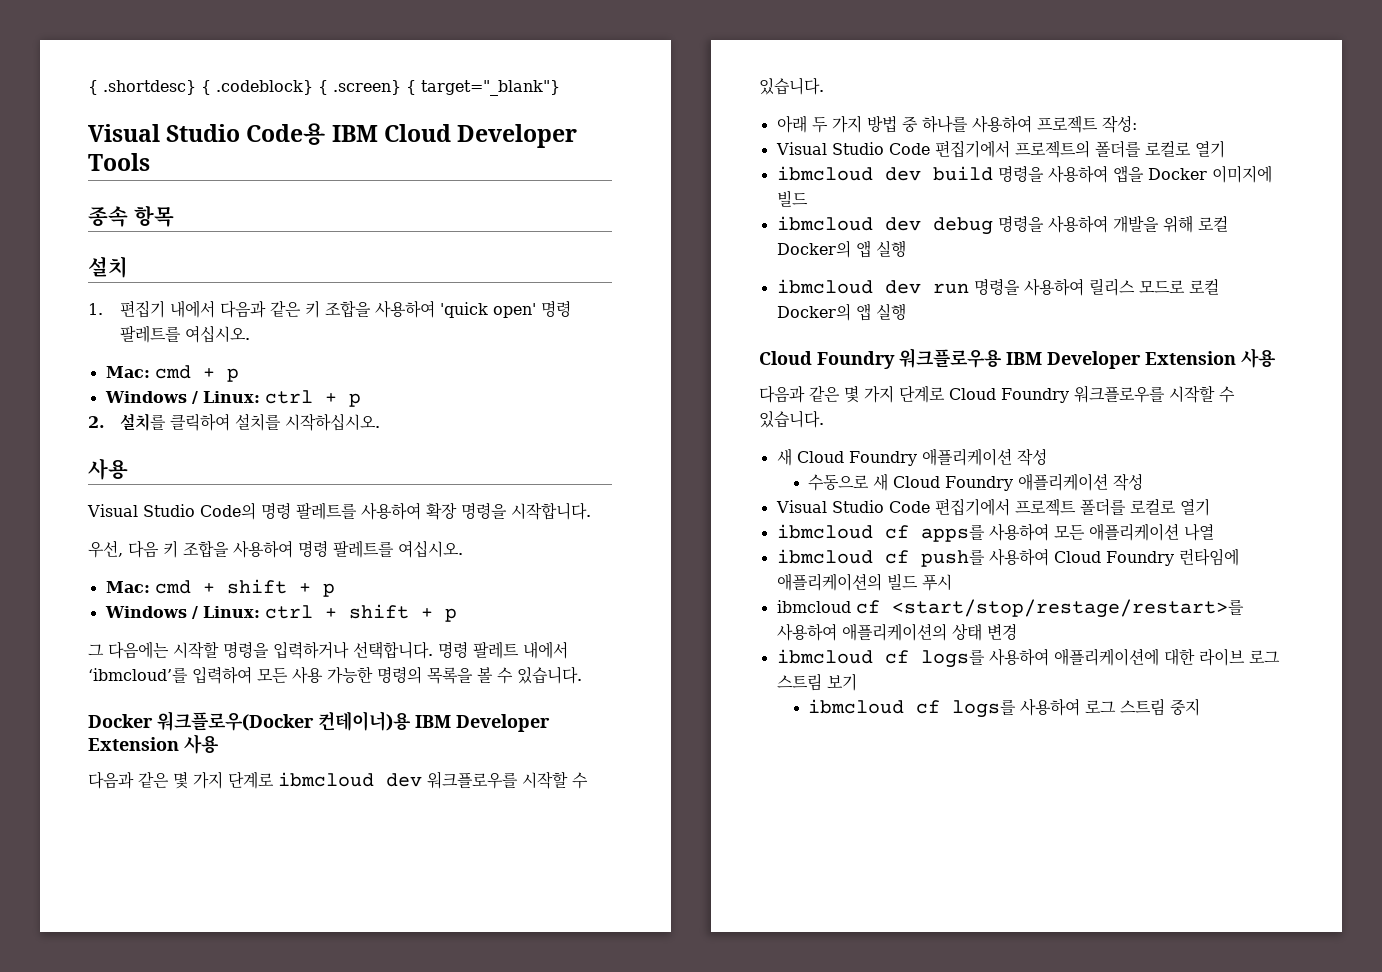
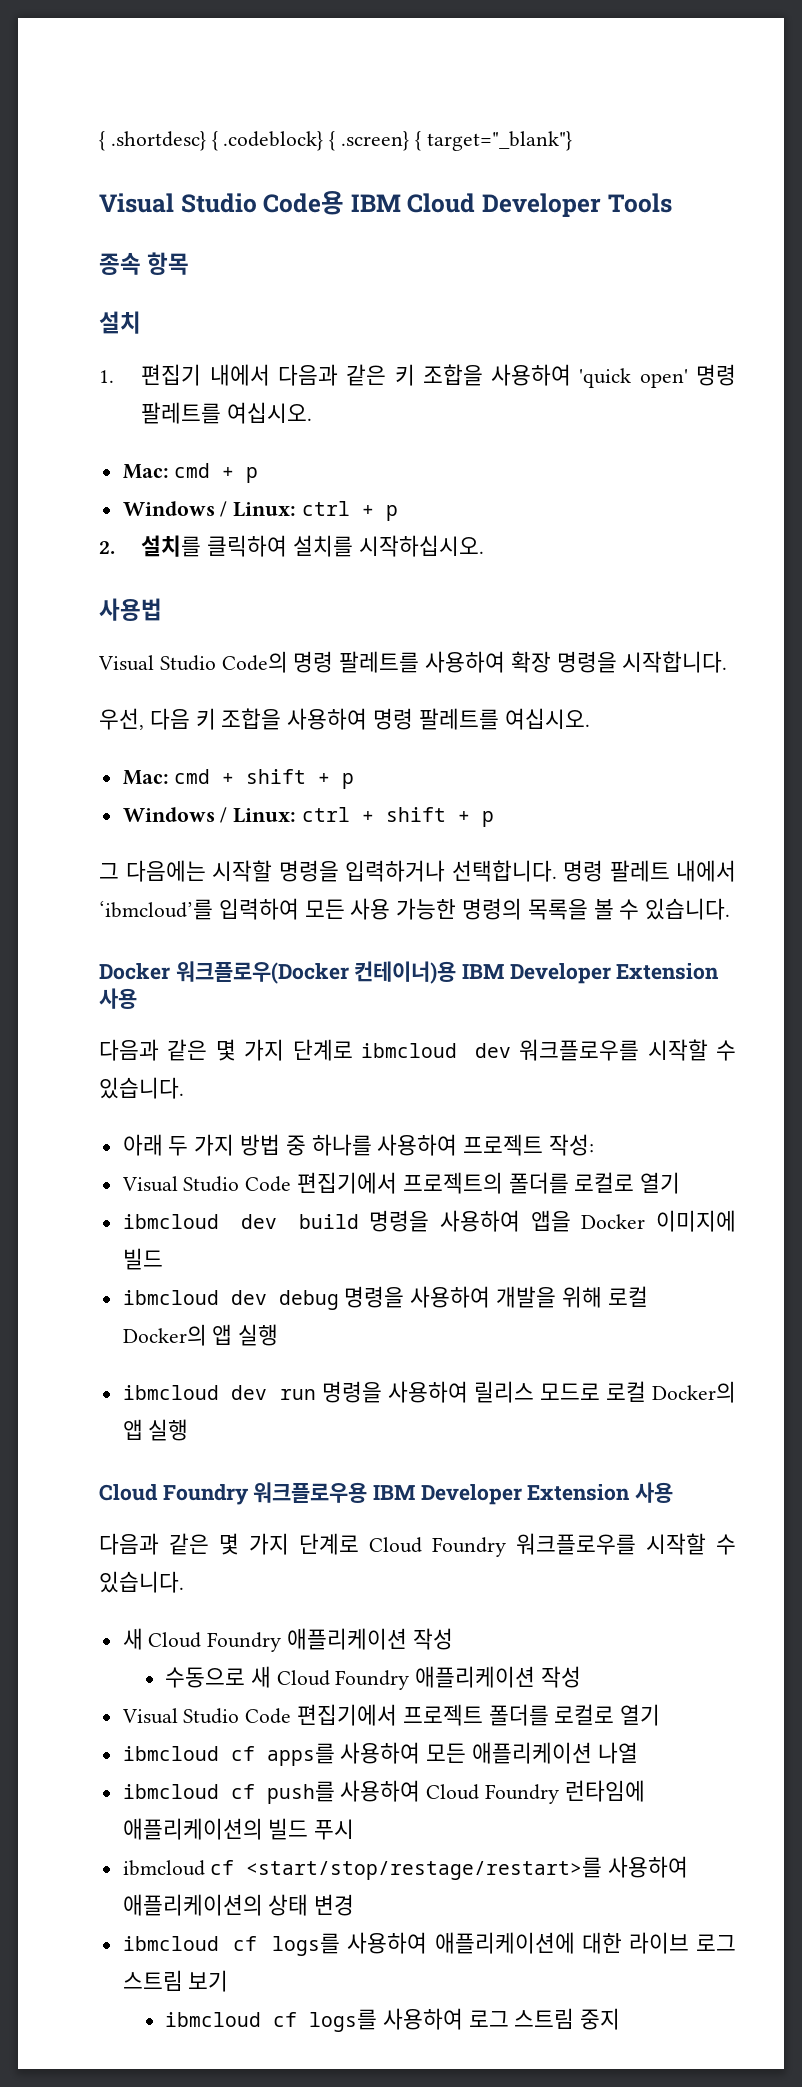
  2. 설치를 클릭하여 설치를 시작하십시오.
- 사용
+ 사용법

